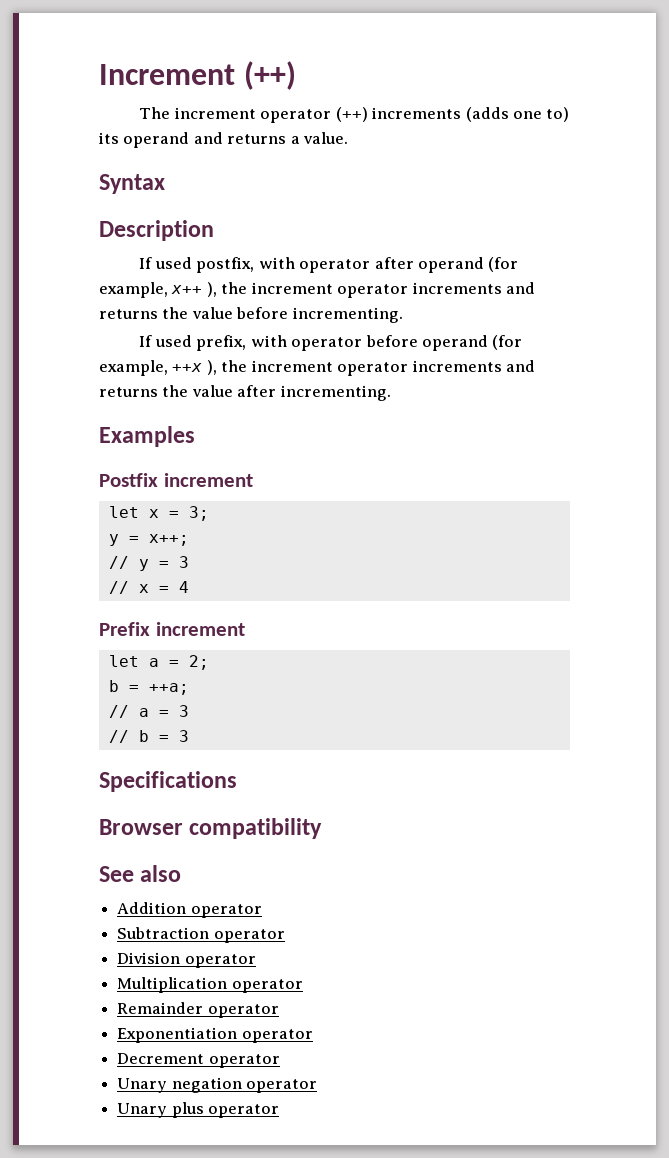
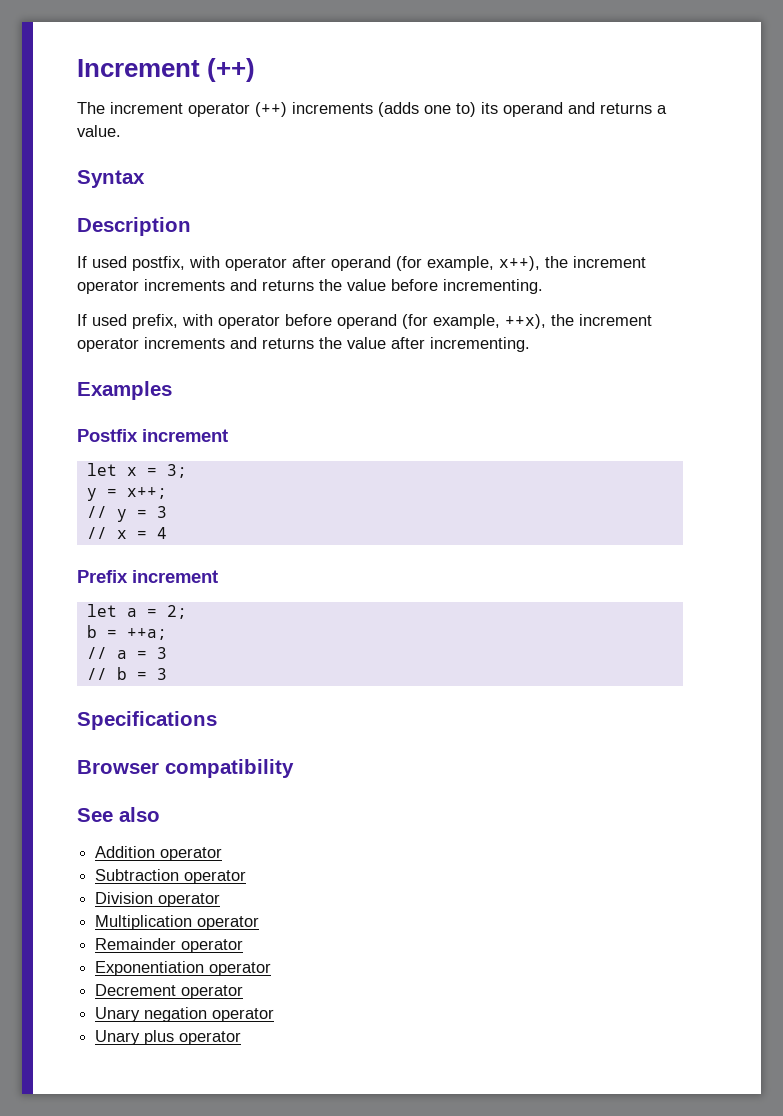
- If used postfix, with operator after operand (for example, x++ ), the increment operator increments and returns the value before incrementing.
+ If used postfix, with operator after operand (for example, x++), the increment operator increments and returns the value before incrementing.
- If used prefix, with operator before operand (for example, ++x ), the increment operator increments and returns the value after incrementing.
+ If used prefix, with operator before operand (for example, ++x), the increment operator increments and returns the value after incrementing.

